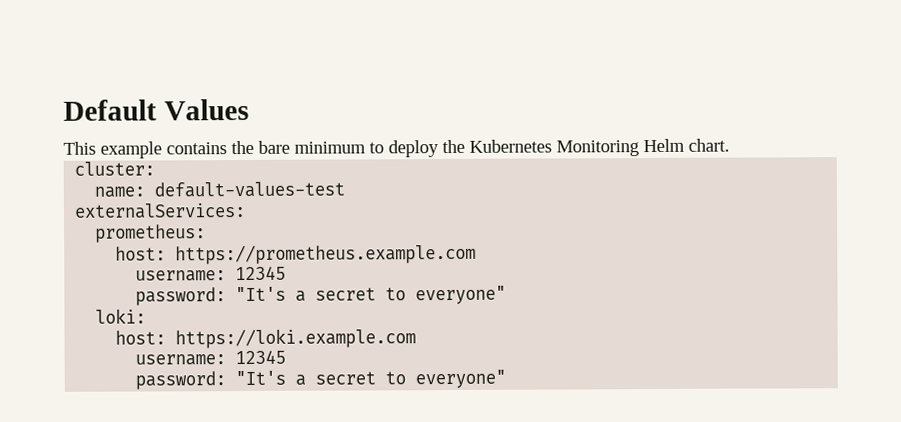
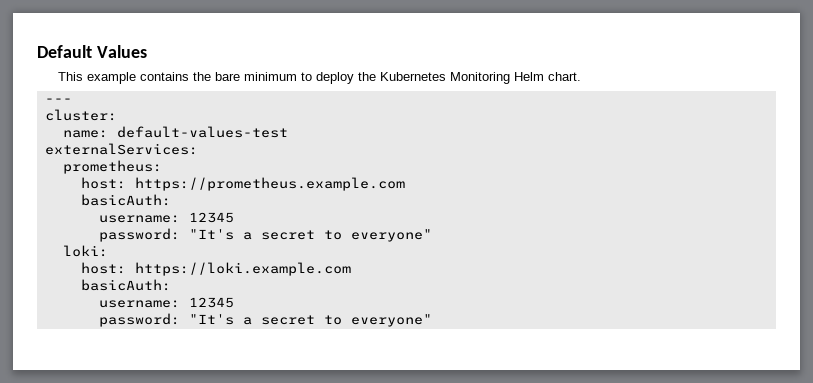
+ ---
  host: https://prometheus.example.com
+ basicAuth:
  host: https://loki.example.com
+ basicAuth:

